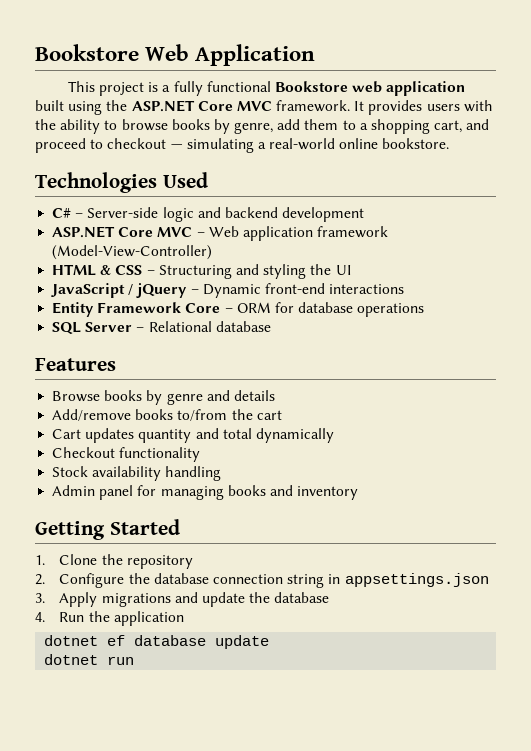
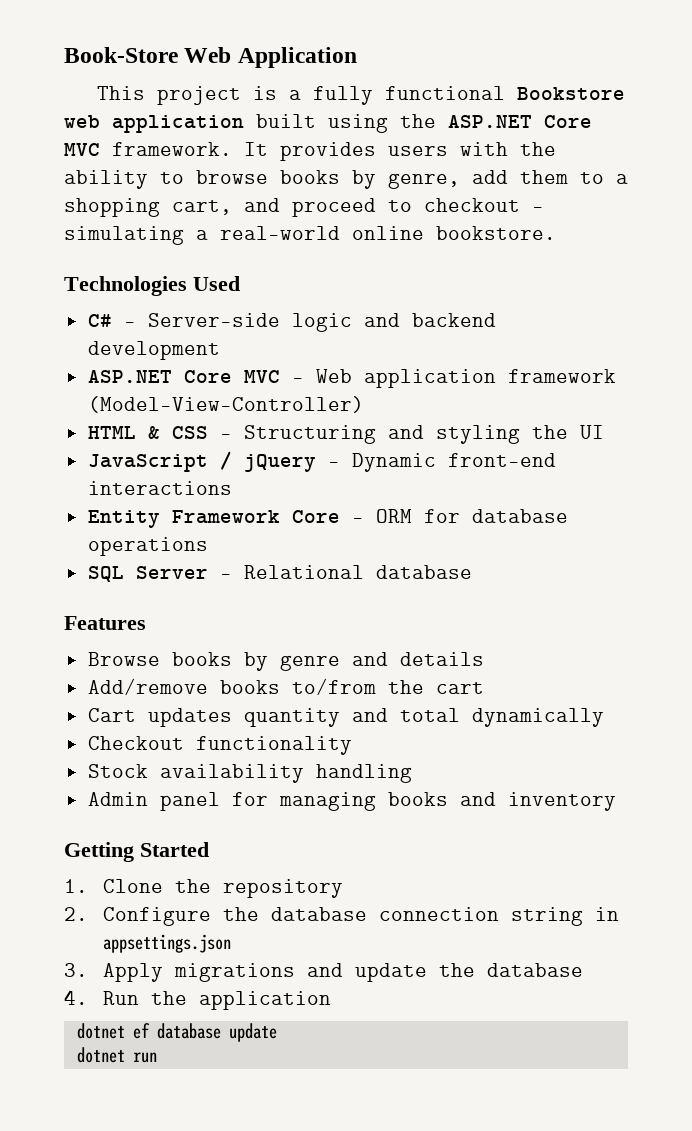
- Bookstore Web Application
+ Book-Store Web Application

